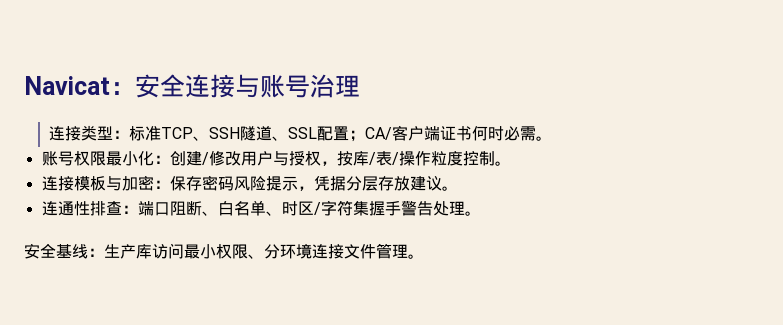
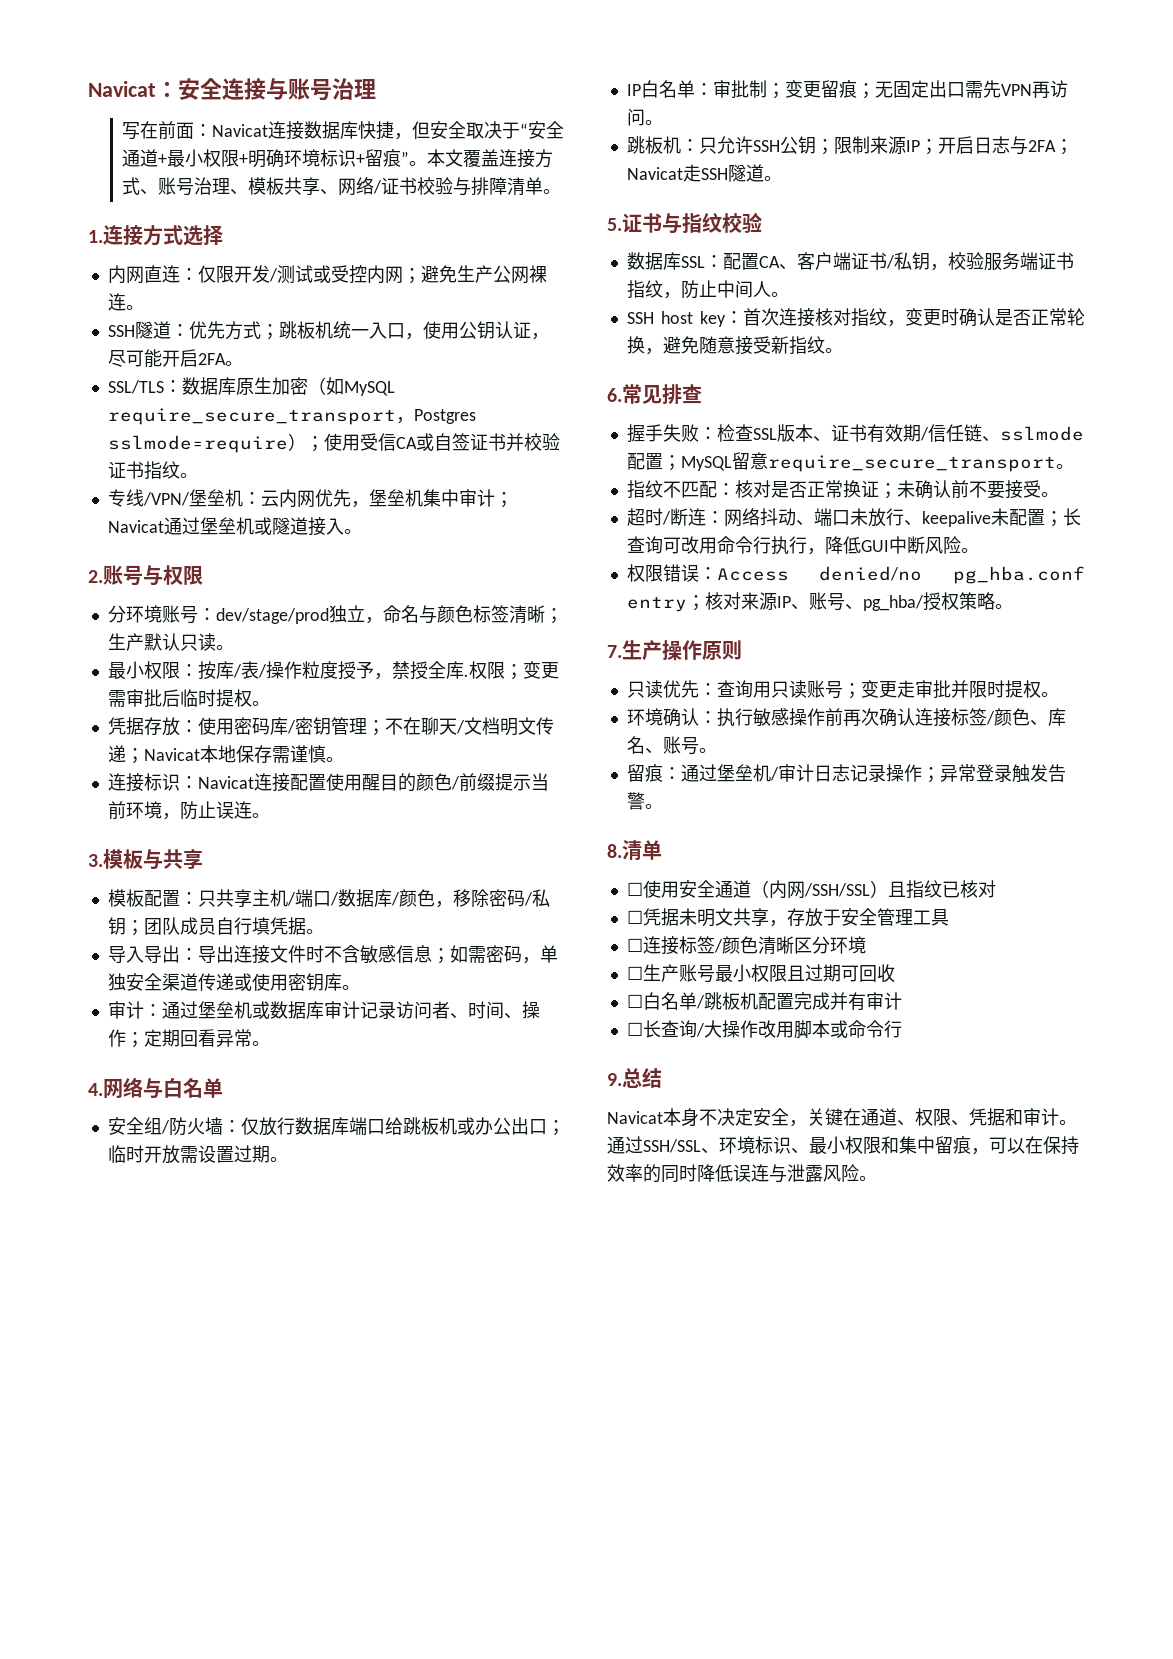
- 连接类型：标准TCP、SSH隧道、SSL配置；CA/客户端证书何时必需。
- 账号权限最小化：创建/修改用户与授权，按库/表/操作粒度控制。
- 连接模板与加密：保存密码风险提示，凭据分层存放建议。
- 连通性排查：端口阻断、白名单、时区/字符集握手警告处理。
- 安全基线：生产库访问最小权限、分环境连接文件管理。
+ 写在前面：Navicat连接数据库快捷，但安全取决于“安全通道+最小权限+明确环境标识+留痕”。本文覆盖连接方式、账号治理、模板共享、网络/证书校验与排障清单。
+ 1.连接方式选择
+ 内网直连：仅限开发/测试或受控内网；避免生产公网裸连。
+ SSH隧道：优先方式；跳板机统一入口，使用公钥认证，尽可能开启2FA。
+ SSL/TLS：数据库原生加密（如MySQL require_secure_transport，Postgres sslmode=require）；使用受信CA或自签证书并校验证书指纹。
+ 专线/VPN/堡垒机：云内网优先，堡垒机集中审计；Navicat通过堡垒机或隧道接入。
+ 2.账号与权限
+ 分环境账号：dev/stage/prod独立，命名与颜色标签清晰；生产默认只读。
+ 最小权限：按库/表/操作粒度授予，禁授全库.权限；变更需审批后临时提权。
+ 凭据存放：使用密码库/密钥管理；不在聊天/文档明文传递；Navicat本地保存需谨慎。
+ 连接标识：Navicat连接配置使用醒目的颜色/前缀提示当前环境，防止误连。
+ 3.模板与共享
+ 模板配置：只共享主机/端口/数据库/颜色，移除密码/私钥；团队成员自行填凭据。
+ 导入导出：导出连接文件时不含敏感信息；如需密码，单独安全渠道传递或使用密钥库。
+ 审计：通过堡垒机或数据库审计记录访问者、时间、操作；定期回看异常。
+ 4.网络与白名单
+ 安全组/防火墙：仅放行数据库端口给跳板机或办公出口；临时开放需设置过期。
+ IP白名单：审批制；变更留痕；无固定出口需先VPN再访问。
+ 跳板机：只允许SSH公钥；限制来源IP；开启日志与2FA；Navicat走SSH隧道。
+ 5.证书与指纹校验
+ 数据库SSL：配置CA、客户端证书/私钥，校验服务端证书指纹，防止中间人。
+ SSH host key：首次连接核对指纹，变更时确认是否正常轮换，避免随意接受新指纹。
+ 6.常见排查
+ 握手失败：检查SSL版本、证书有效期/信任链、sslmode配置；MySQL留意require_secure_transport。
+ 指纹不匹配：核对是否正常换证；未确认前不要接受。
+ 超时/断连：网络抖动、端口未放行、keepalive未配置；长查询可改用命令行执行，降低GUI中断风险。
+ 权限错误：Access denied/no pg_hba.conf entry；核对来源IP、账号、pg_hba/授权策略。
+ 7.生产操作原则
+ 只读优先：查询用只读账号；变更走审批并限时提权。
+ 环境确认：执行敏感操作前再次确认连接标签/颜色、库名、账号。
+ 留痕：通过堡垒机/审计日志记录操作；异常登录触发告警。
+ 8.清单
+ ☐使用安全通道（内网/SSH/SSL）且指纹已核对
+ ☐凭据未明文共享，存放于安全管理工具
+ ☐连接标签/颜色清晰区分环境
+ ☐生产账号最小权限且过期可回收
+ ☐白名单/跳板机配置完成并有审计
+ ☐长查询/大操作改用脚本或命令行
+ 9.总结
+ Navicat本身不决定安全，关键在通道、权限、凭据和审计。通过SSH/SSL、环境标识、最小权限和集中留痕，可以在保持效率的同时降低误连与泄露风险。

